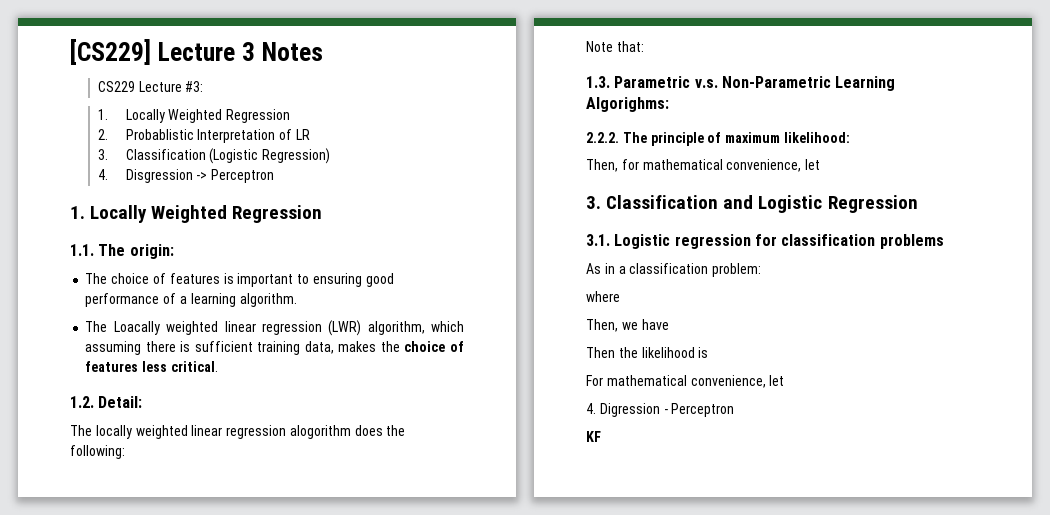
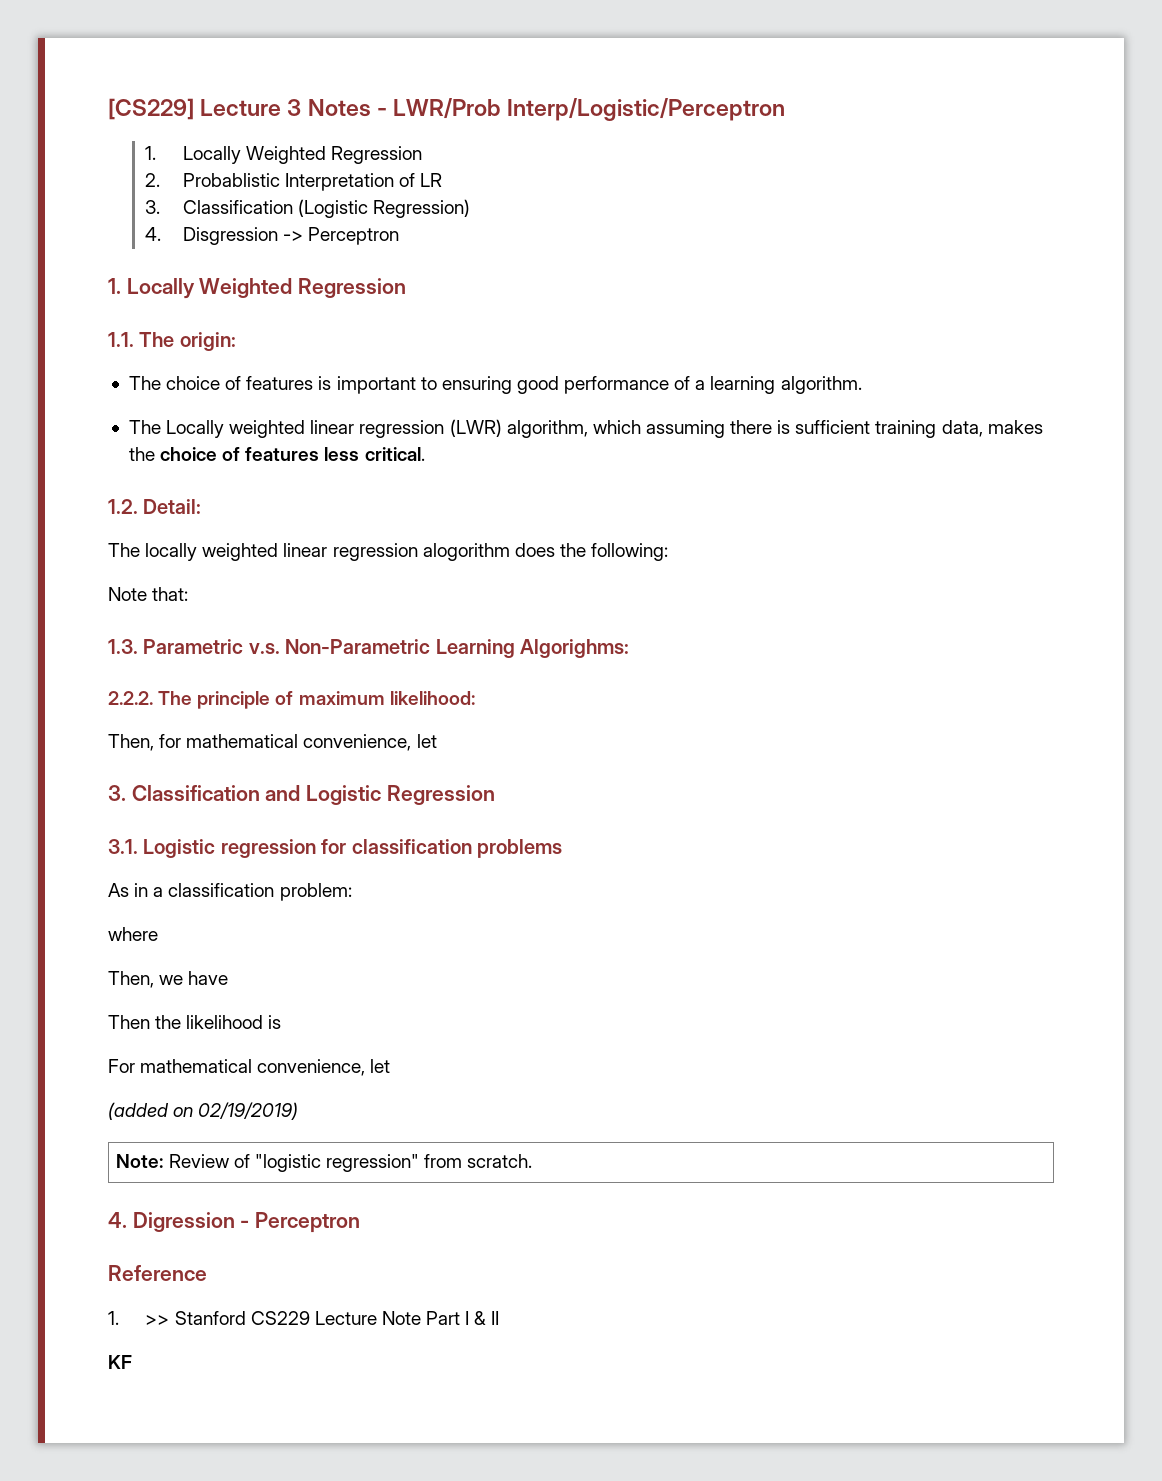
- [CS229] Lecture 3 Notes
- CS229 Lecture #3:
+ [CS229] Lecture 3 Notes - LWR/Prob Interp/Logistic/Perceptron
- The Loacally weighted linear regression (LWR) algorithm, which assuming there is sufficient training data, makes the choice of features less critical.
+ The Locally weighted linear regression (LWR) algorithm, which assuming there is sufficient training data, makes the choice of features less critical.
+ (added on 02/19/2019)
+ Note: Review of "logistic regression" from scratch.
  4. Digression - Perceptron
+ Reference
+ 1. >> Stanford CS229 Lecture Note Part I & II

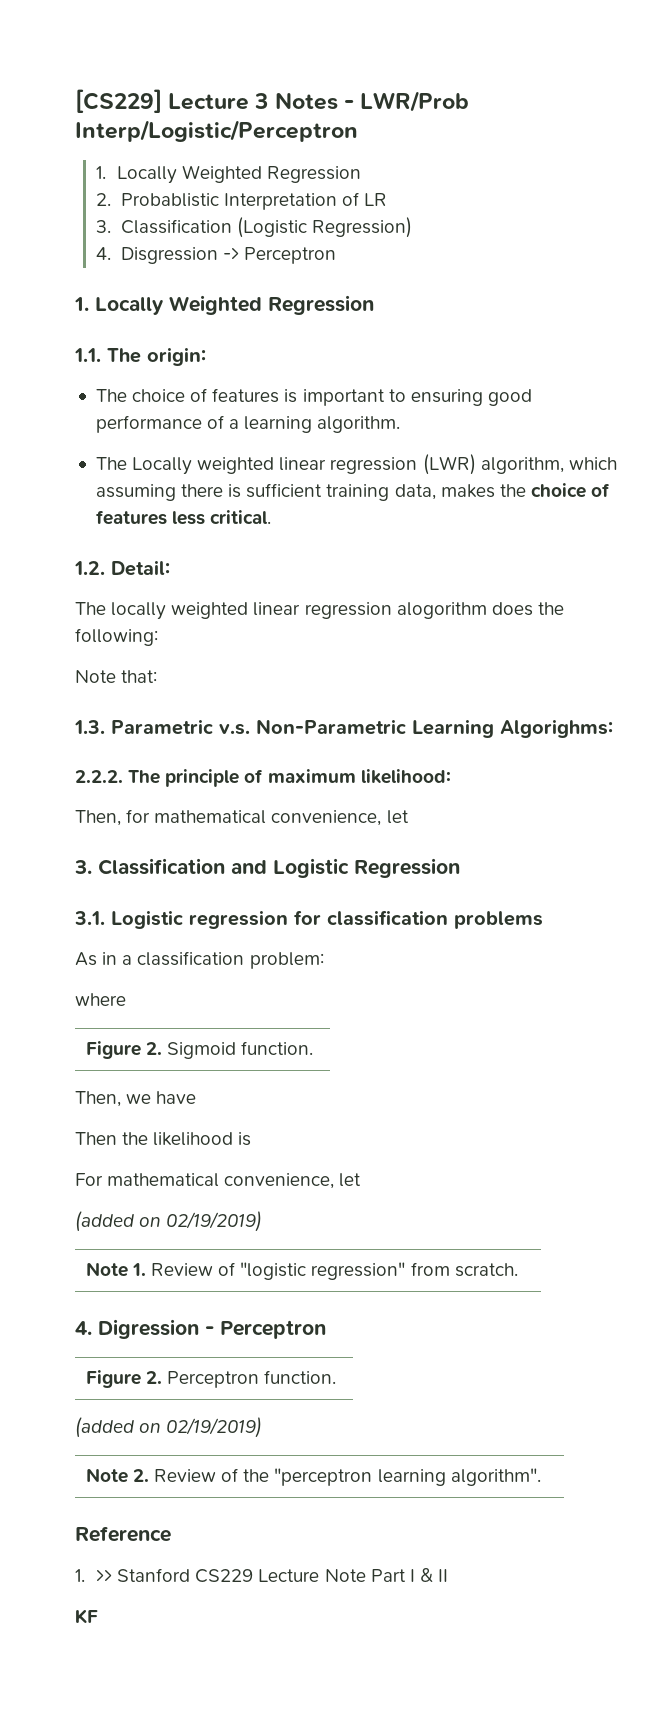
+ Figure 2. Sigmoid function.
- Note: Review of "logistic regression" from scratch.
+ Note 1. Review of "logistic regression" from scratch.
+ Figure 2. Perceptron function.
+ (added on 02/19/2019)
+ Note 2. Review of the "perceptron learning algorithm".

